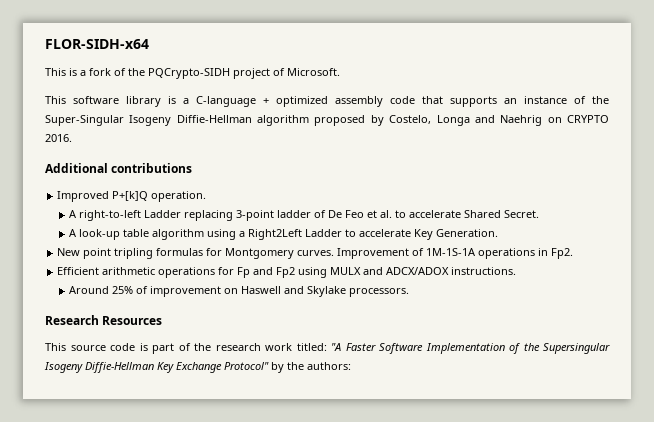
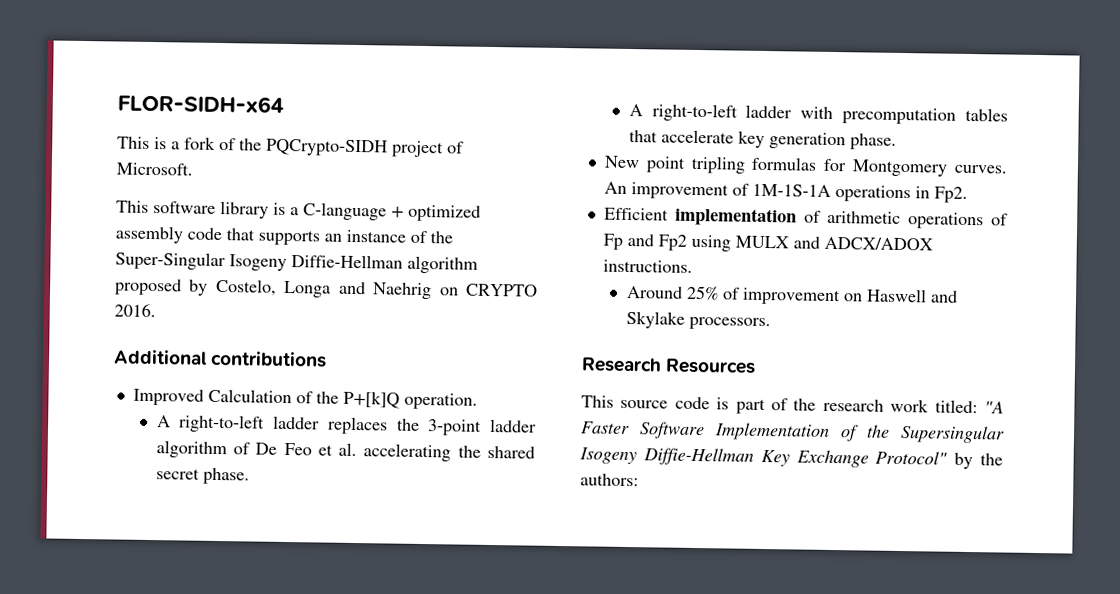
- Improved P+[k]Q operation.
+ Improved Calculation of the P+[k]Q operation.
- A right-to-left Ladder replacing 3-point ladder of De Feo et al. to accelerate Shared Secret.
- A look-up table algorithm using a Right2Left Ladder to accelerate Key Generation.
+ A right-to-left ladder replaces the 3-point ladder algorithm of De Feo et al. accelerating the shared secret phase.
+ A right-to-left ladder with precomputation tables that accelerate key generation phase.
- Improvement of 1M-1S-1A operations in Fp2.
+ An improvement of 1M-1S-1A operations in Fp2.
- Efficient arithmetic operations for Fp and Fp2 using MULX and ADCX/ADOX instructions.
+ Efficient implementation of arithmetic operations of Fp and Fp2 using MULX and ADCX/ADOX instructions.

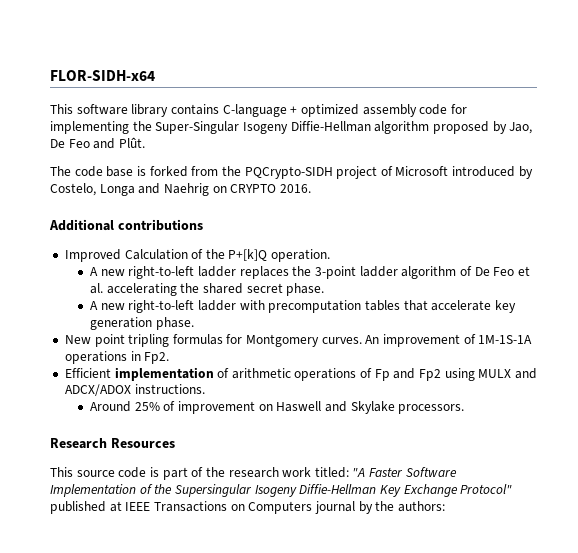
- This is a fork of the PQCrypto-SIDH project of Microsoft.
- This software library is a C-language + optimized assembly code that supports an instance of the Super-Singular Isogeny Diffie-Hellman algorithm proposed by Costelo, Longa and Naehrig on CRYPTO 2016.
+ This software library contains C-language + optimized assembly code for implementing the Super-Singular Isogeny Diffie-Hellman algorithm proposed by Jao, De Feo and Plût.
+ The code base is forked from the PQCrypto-SIDH project of Microsoft introduced by Costelo, Longa and Naehrig on CRYPTO 2016.
- A right-to-left ladder replaces the 3-point ladder algorithm of De Feo et al. accelerating the shared secret phase.
+ A new right-to-left ladder replaces the 3-point ladder algorithm of De Feo et al. accelerating the shared secret phase.
- A right-to-left ladder with precomputation tables that accelerate key generation phase.
+ A new right-to-left ladder with precomputation tables that accelerate key generation phase.
- This source code is part of the research work titled: "A Faster Software Implementation of the Supersingular Isogeny Diffie-Hellman Key Exchange Protocol" by the authors:
+ This source code is part of the research work titled: "A Faster Software Implementation of the Supersingular Isogeny Diffie-Hellman Key Exchange Protocol" published at IEEE Transactions on Computers journal by the authors:

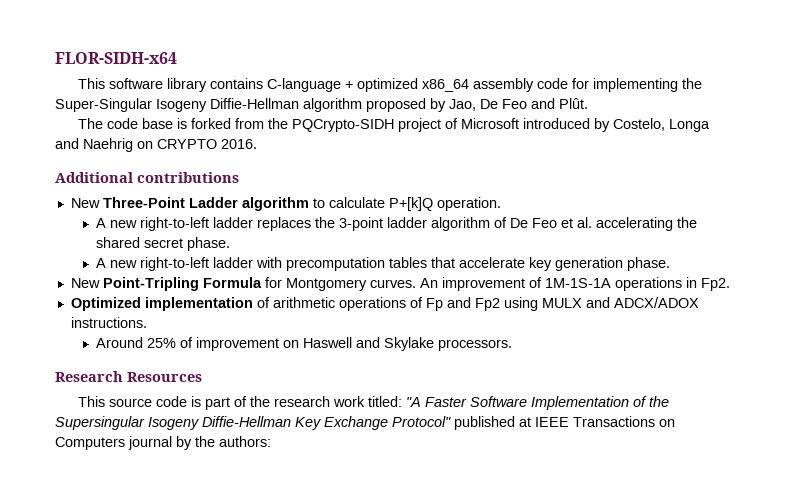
- This software library contains C-language + optimized assembly code for implementing the Super-Singular Isogeny Diffie-Hellman algorithm proposed by Jao, De Feo and Plût.
+ This software library contains C-language + optimized x86_64 assembly code for implementing the Super-Singular Isogeny Diffie-Hellman algorithm proposed by Jao, De Feo and Plût.
- Improved Calculation of the P+[k]Q operation.
+ New Three-Point Ladder algorithm to calculate P+[k]Q operation.
- New point tripling formulas for Montgomery curves.
+ New Point-Tripling Formula for Montgomery curves.
- Efficient implementation of arithmetic operations of Fp and Fp2 using MULX and ADCX/ADOX instructions.
+ Optimized implementation of arithmetic operations of Fp and Fp2 using MULX and ADCX/ADOX instructions.

